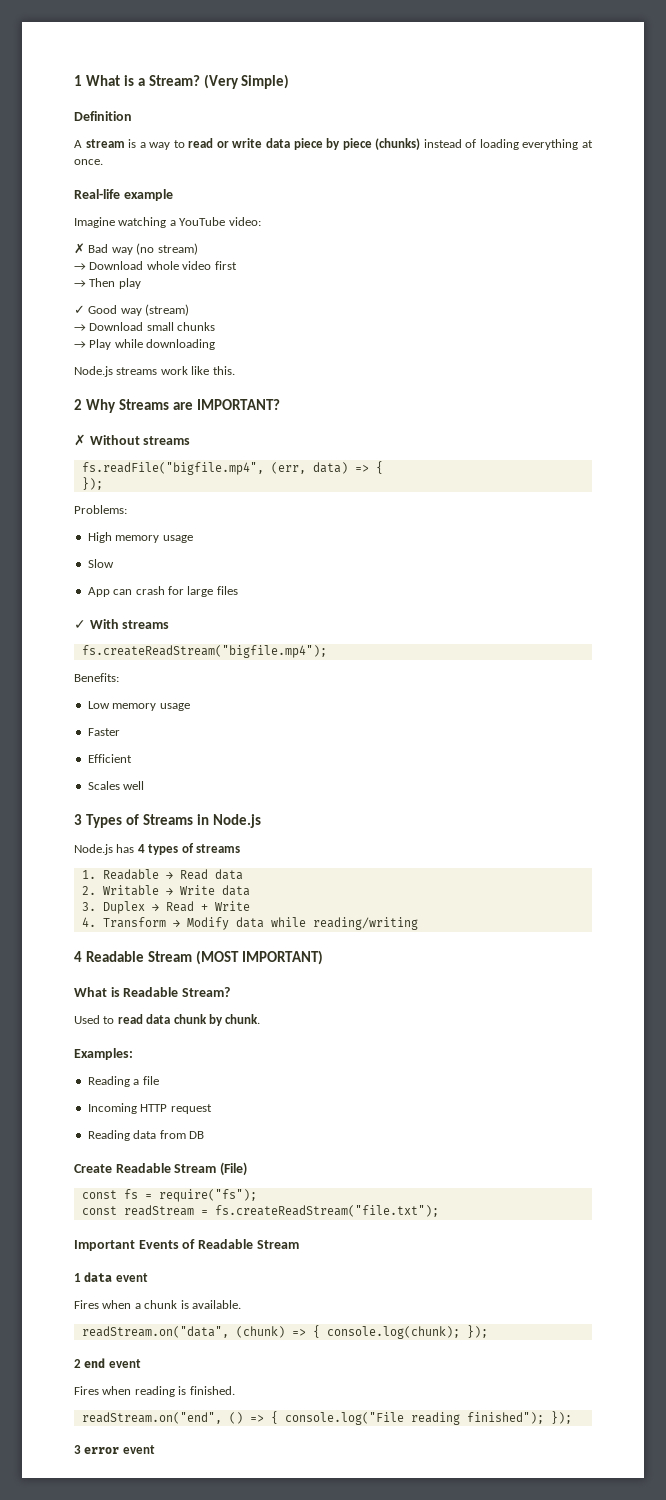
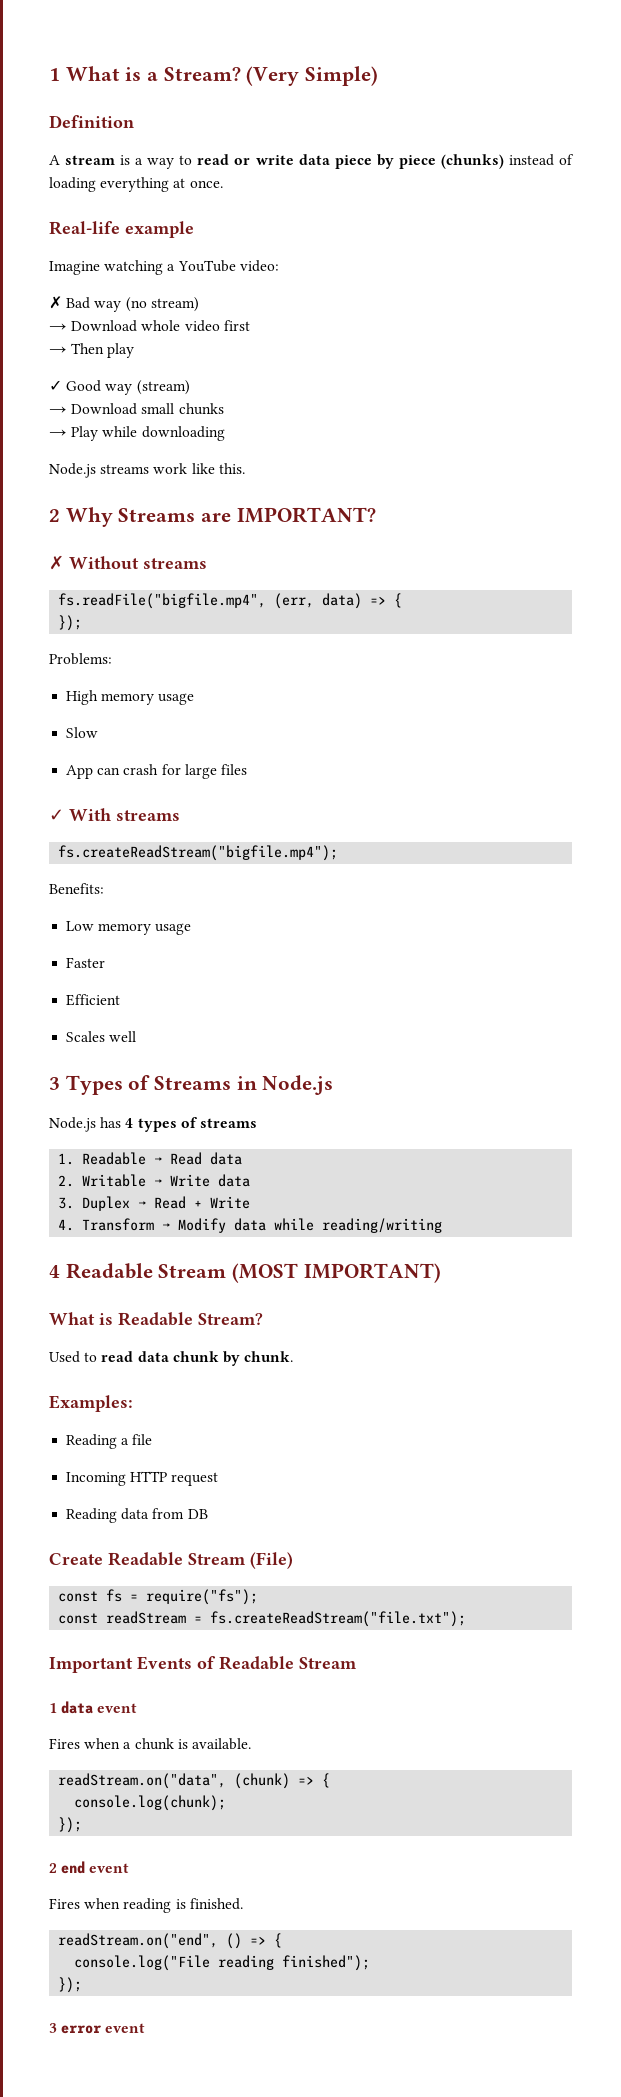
- readStream.on("data", (chunk) => { console.log(chunk); });
+ readStream.on("data", (chunk) => {
+ console.log(chunk);
+ });
- readStream.on("end", () => { console.log("File reading finished"); });
+ readStream.on("end", () => {
+ console.log("File reading finished");
+ });

